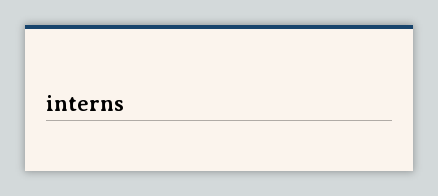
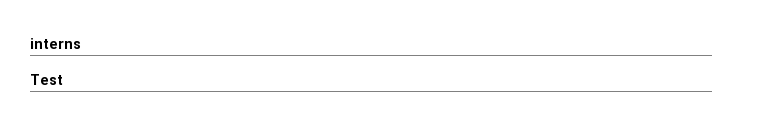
+ Test

